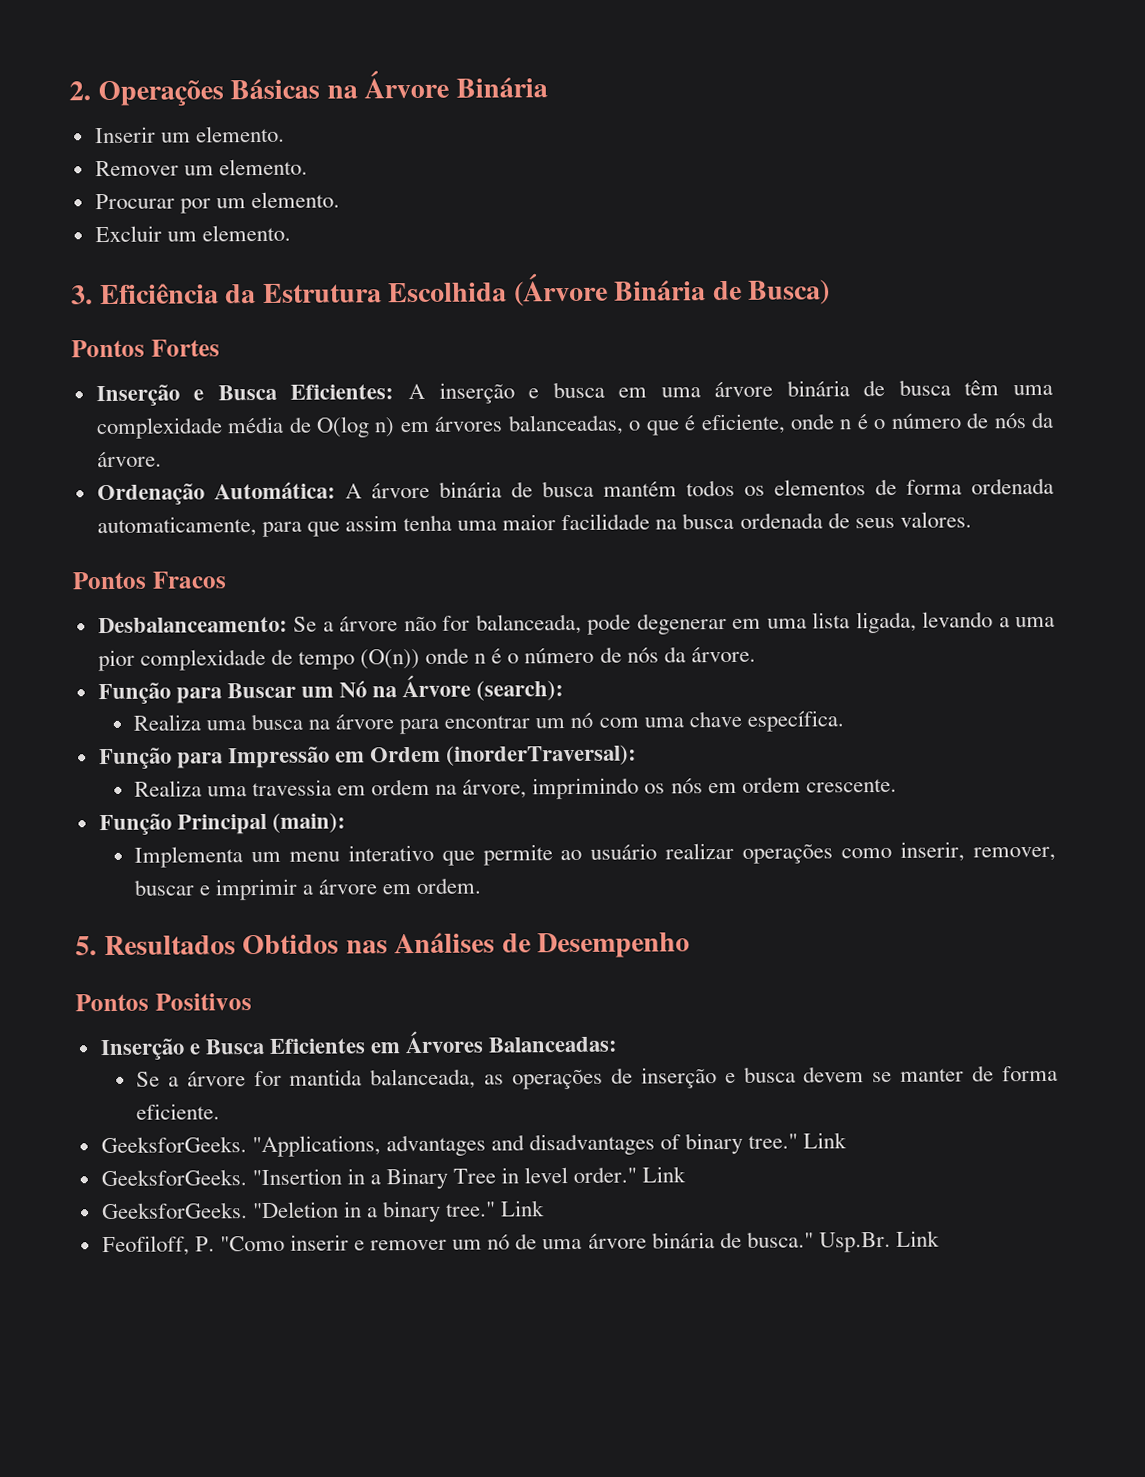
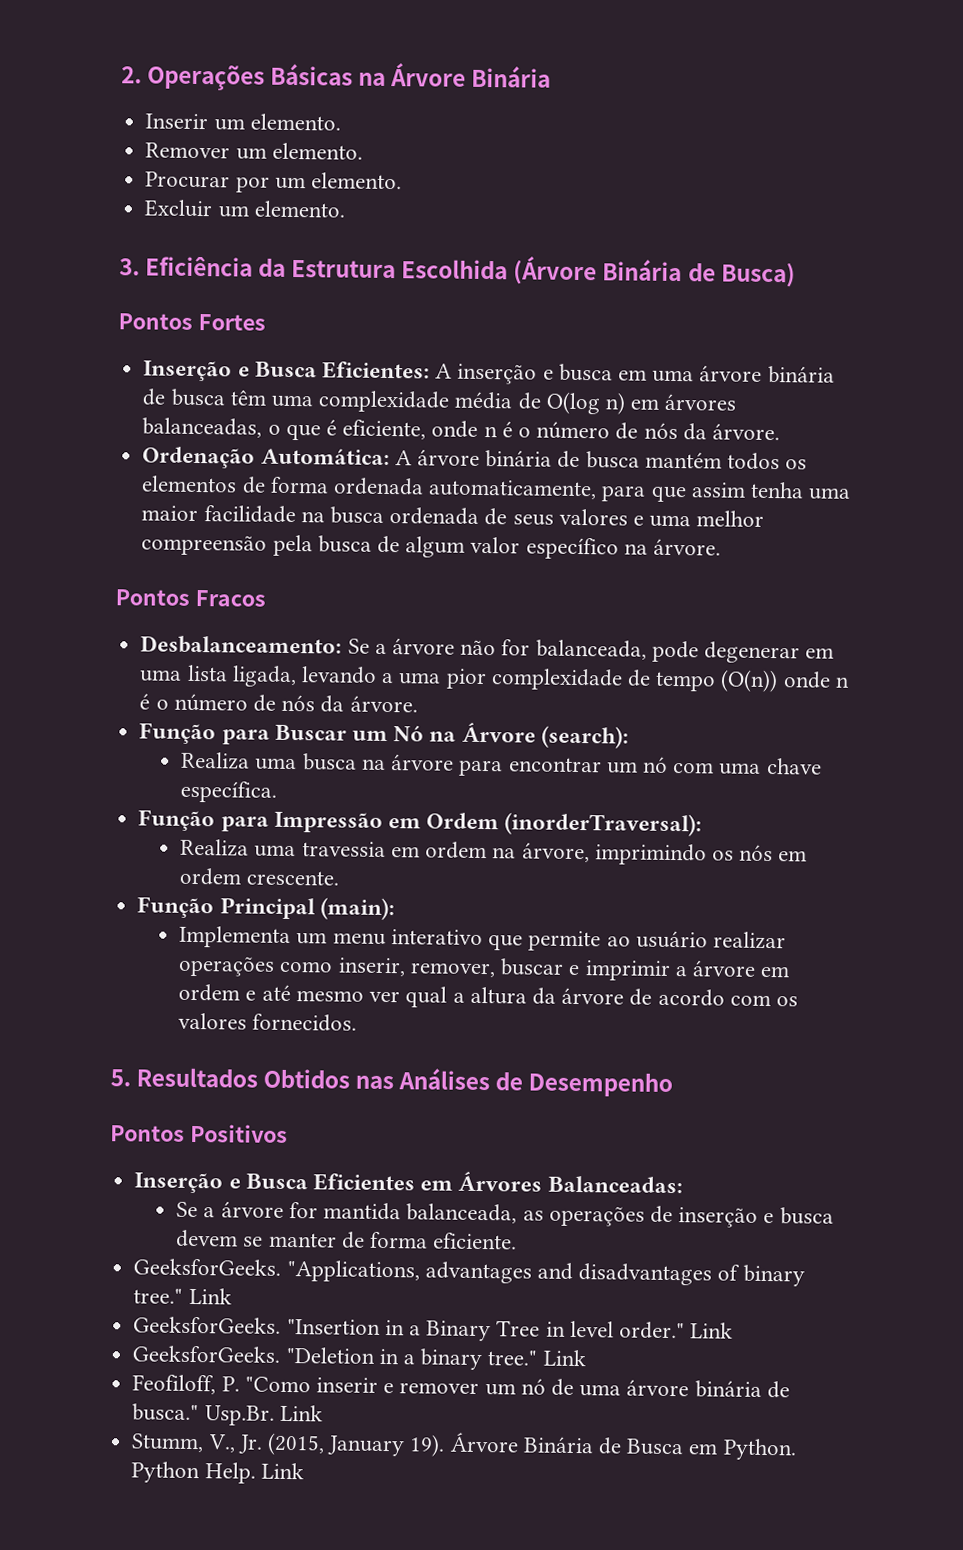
- Ordenação Automática: A árvore binária de busca mantém todos os elementos de forma ordenada automaticamente, para que assim tenha uma maior facilidade na busca ordenada de seus valores.
+ Ordenação Automática: A árvore binária de busca mantém todos os elementos de forma ordenada automaticamente, para que assim tenha uma maior facilidade na busca ordenada de seus valores e uma melhor compreensão pela busca de algum valor específico na árvore.
- Implementa um menu interativo que permite ao usuário realizar operações como inserir, remover, buscar e imprimir a árvore em ordem.
+ Implementa um menu interativo que permite ao usuário realizar operações como inserir, remover, buscar e imprimir a árvore em ordem e até mesmo ver qual a altura da árvore de acordo com os valores fornecidos.
+ Stumm, V., Jr. (2015, January 19). Árvore Binária de Busca em Python. Python Help. Link

